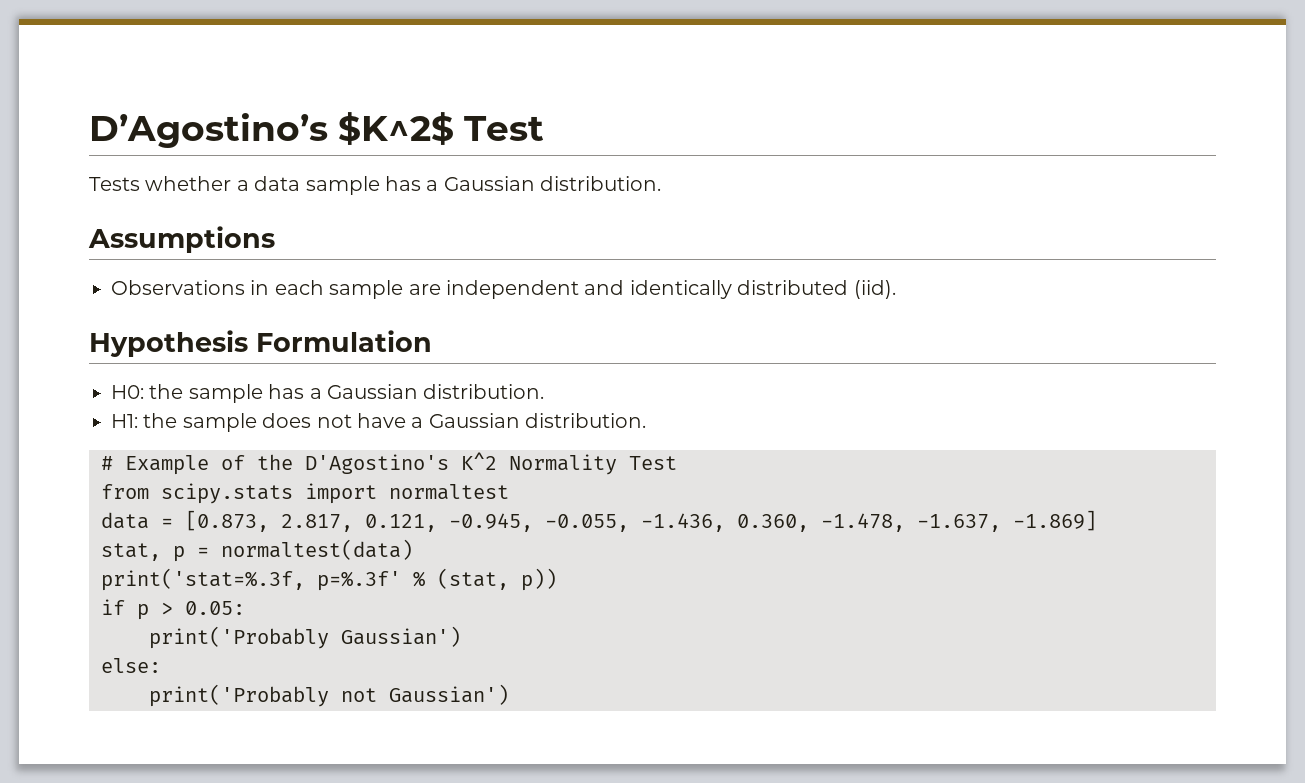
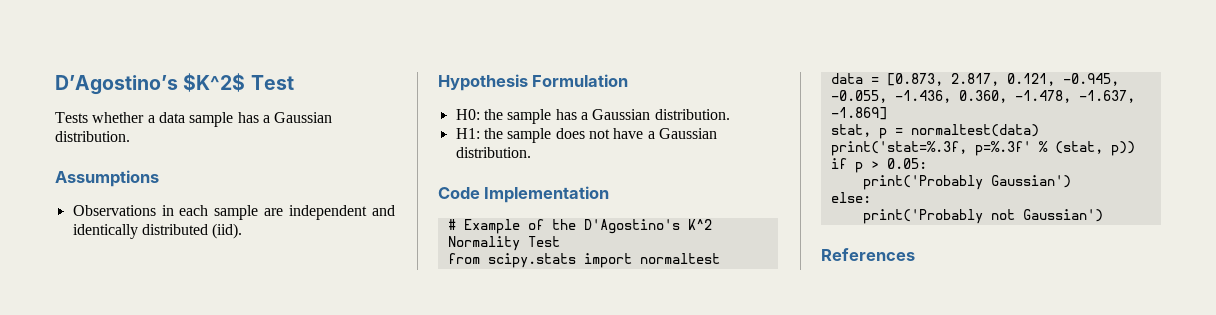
+ Code Implementation
+ References

